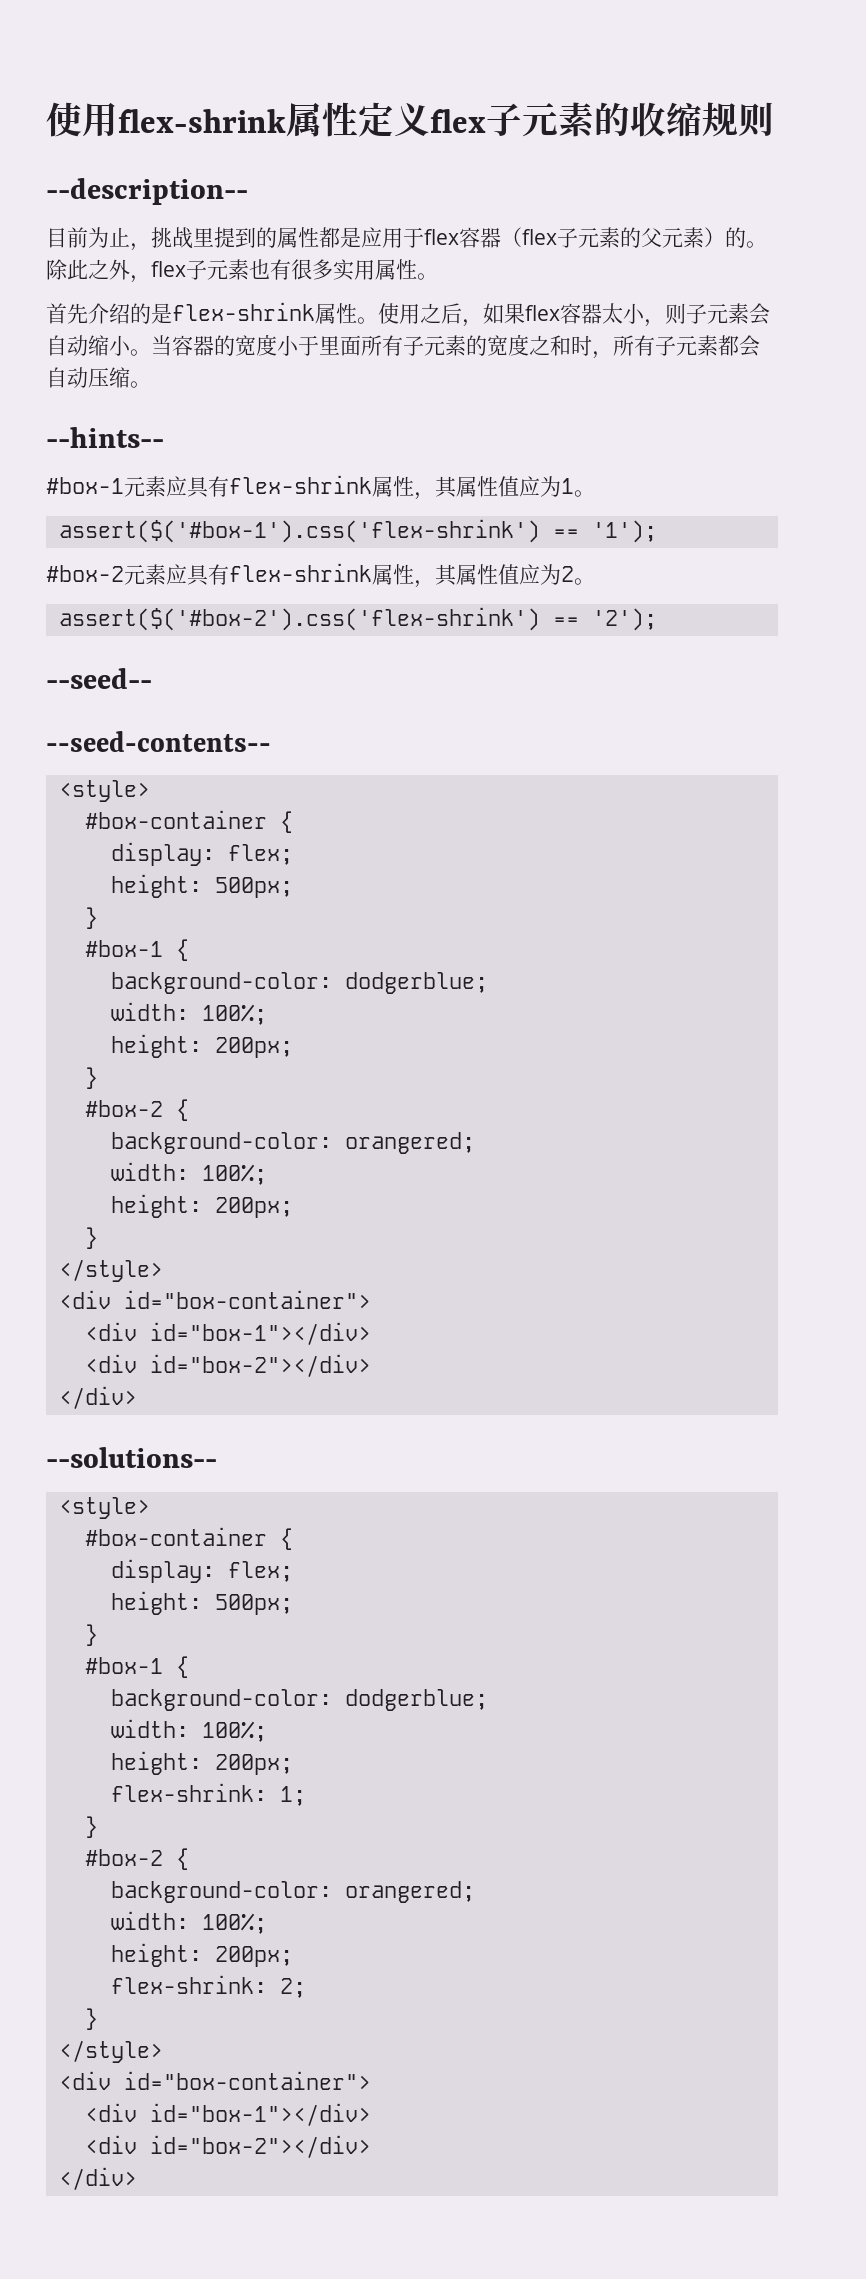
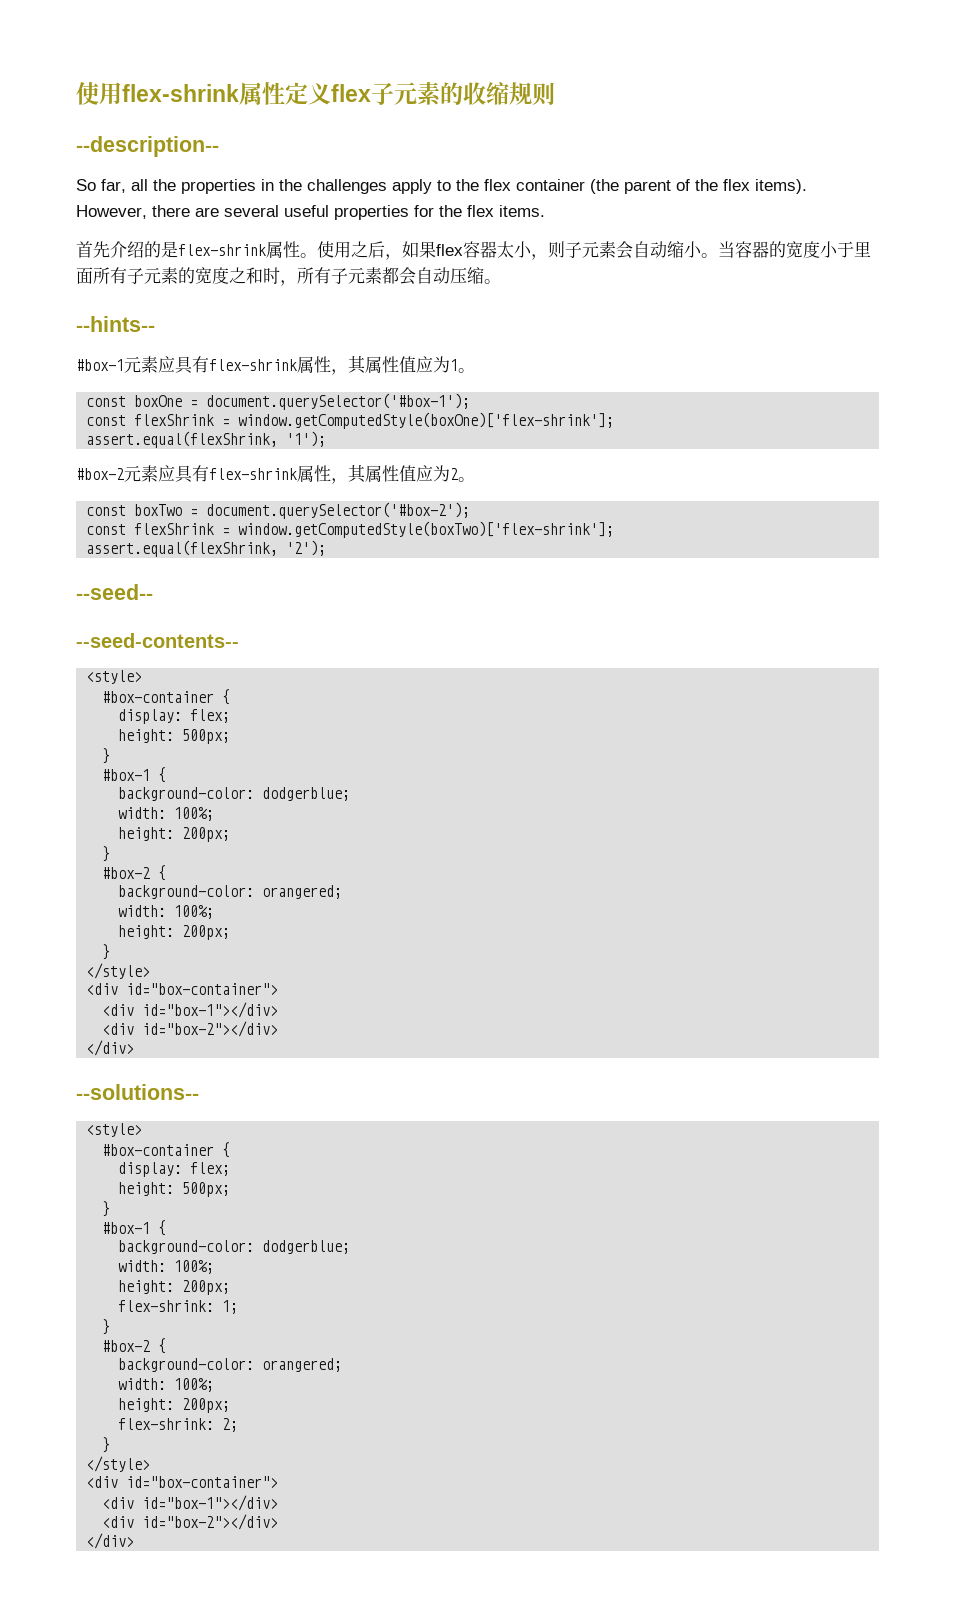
- 目前为止，挑战里提到的属性都是应用于flex容器（flex子元素的父元素）的。除此之外，flex子元素也有很多实用属性。
+ So far, all the properties in the challenges apply to the flex container (the parent of the flex items). However, there are several useful properties for the flex items.
- assert($('#box-1').css('flex-shrink') == '1');
+ const boxOne = document.querySelector('#box-1');
+ const flexShrink = window.getComputedStyle(boxOne)['flex-shrink'];
+ assert.equal(flexShrink, '1');
- assert($('#box-2').css('flex-shrink') == '2');
+ const boxTwo = document.querySelector('#box-2');
+ const flexShrink = window.getComputedStyle(boxTwo)['flex-shrink'];
+ assert.equal(flexShrink, '2');

